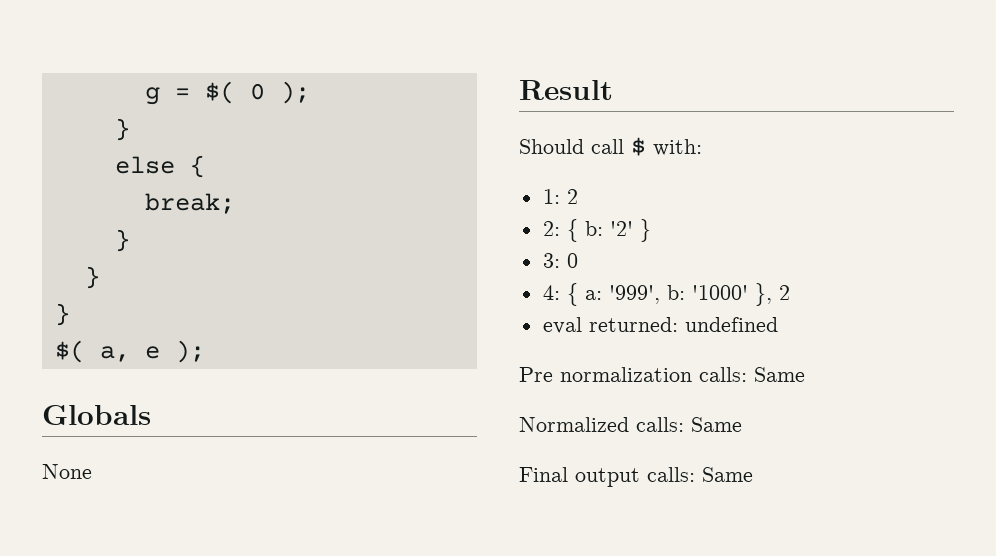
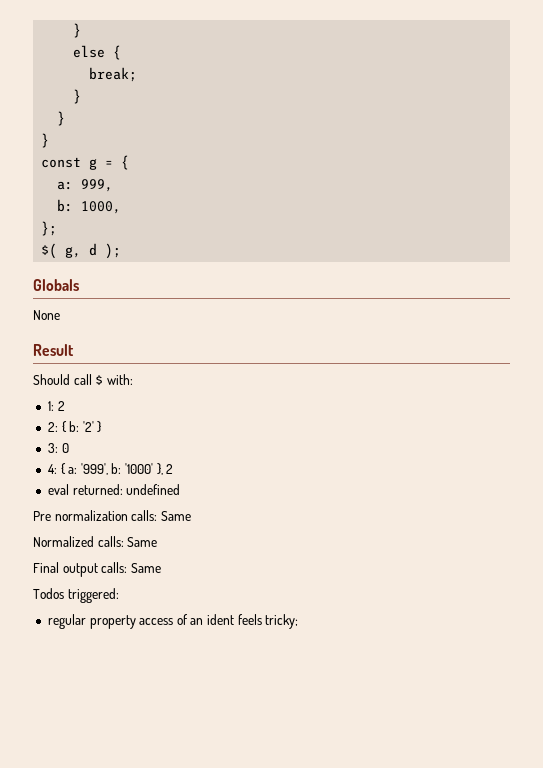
- g = $( 0 );
- $( a, e );
+ const g = {
+ a: 999,
+ b: 1000,
+ };
+ $( g, d );
+ Todos triggered:
+ regular property access of an ident feels tricky;

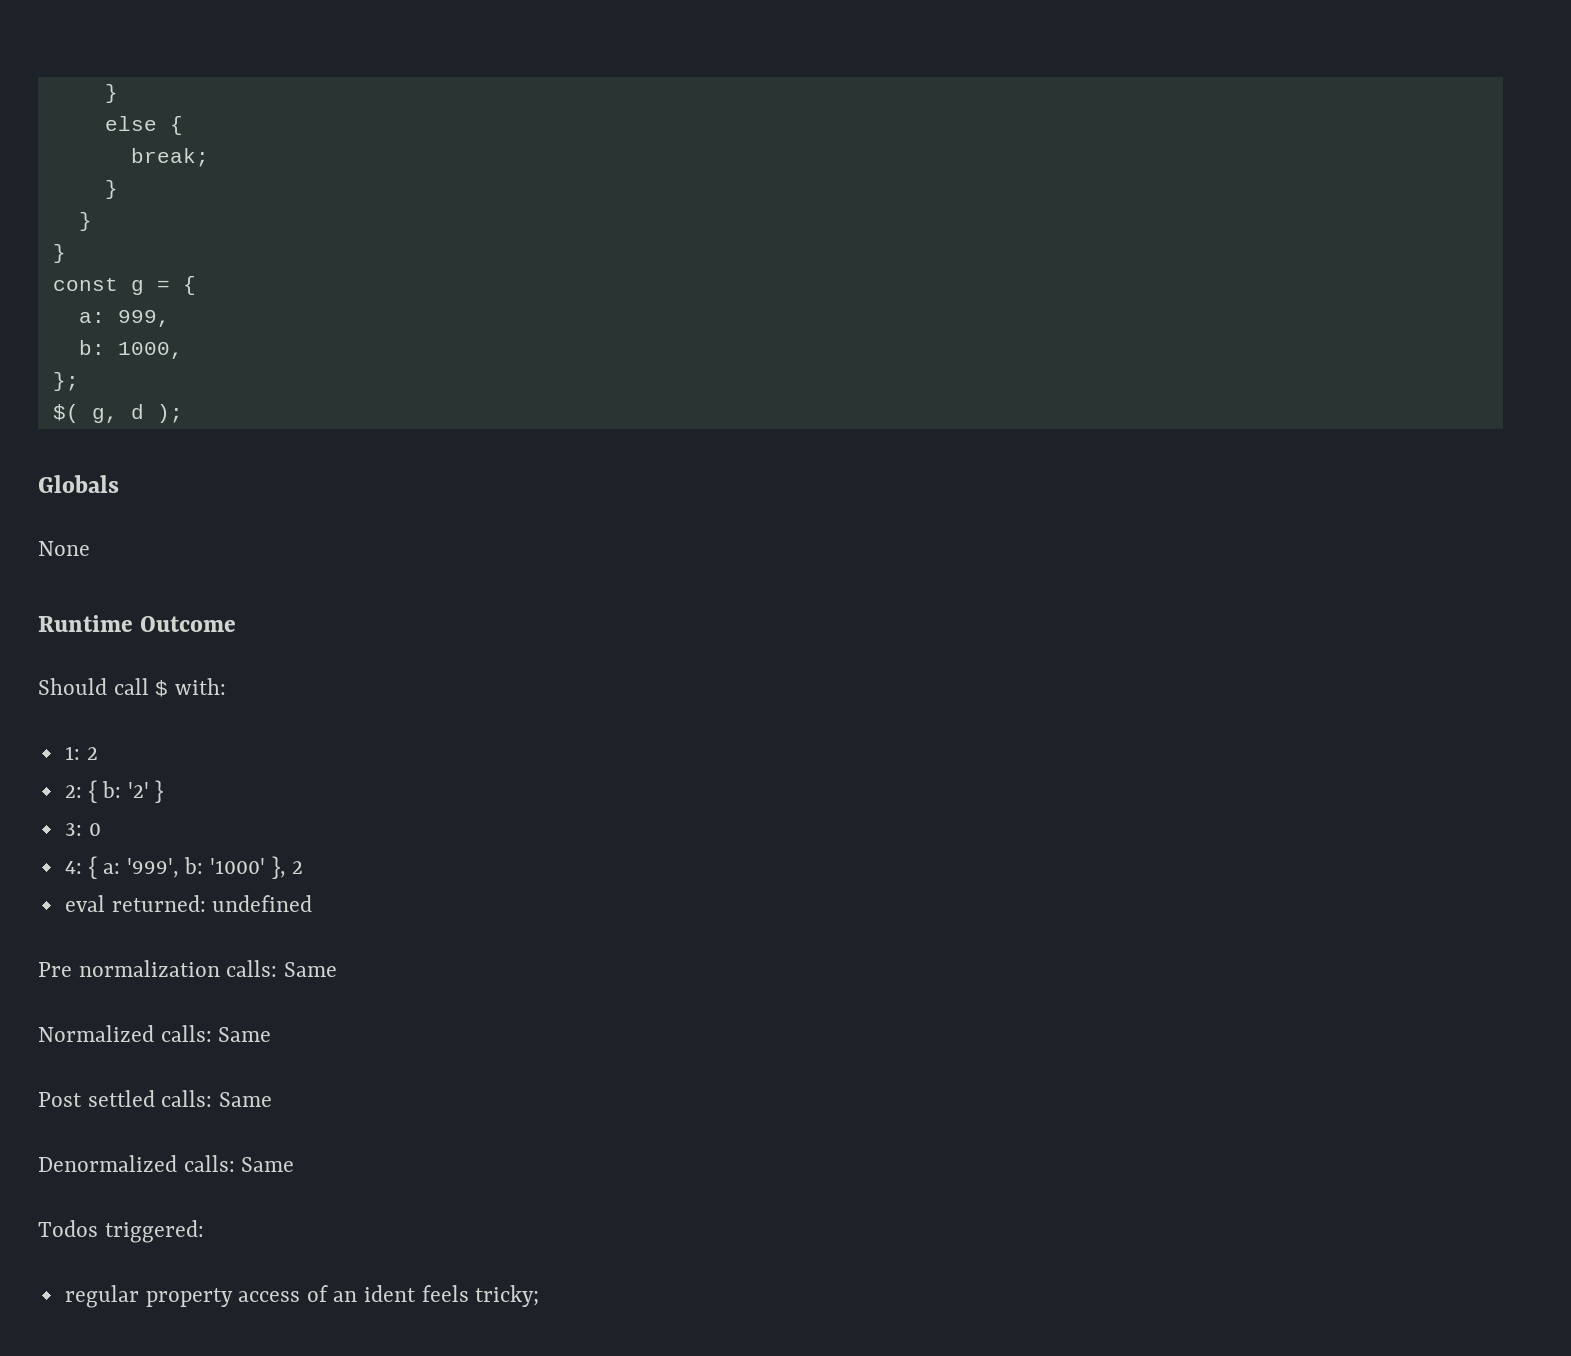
- Result
+ Runtime Outcome
- Final output calls: Same
+ Post settled calls: Same
+ Denormalized calls: Same

